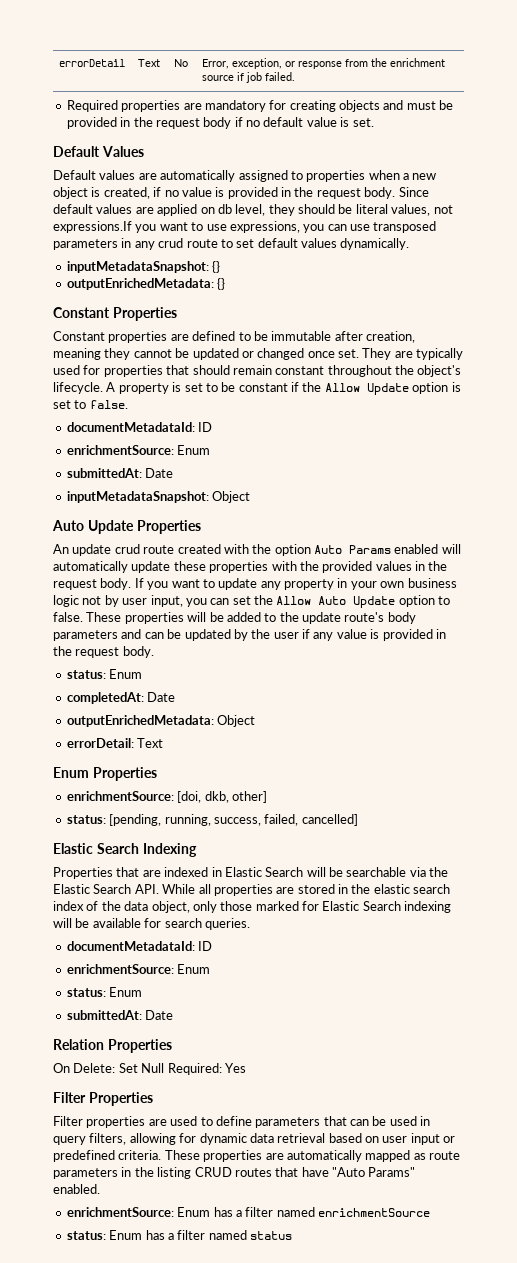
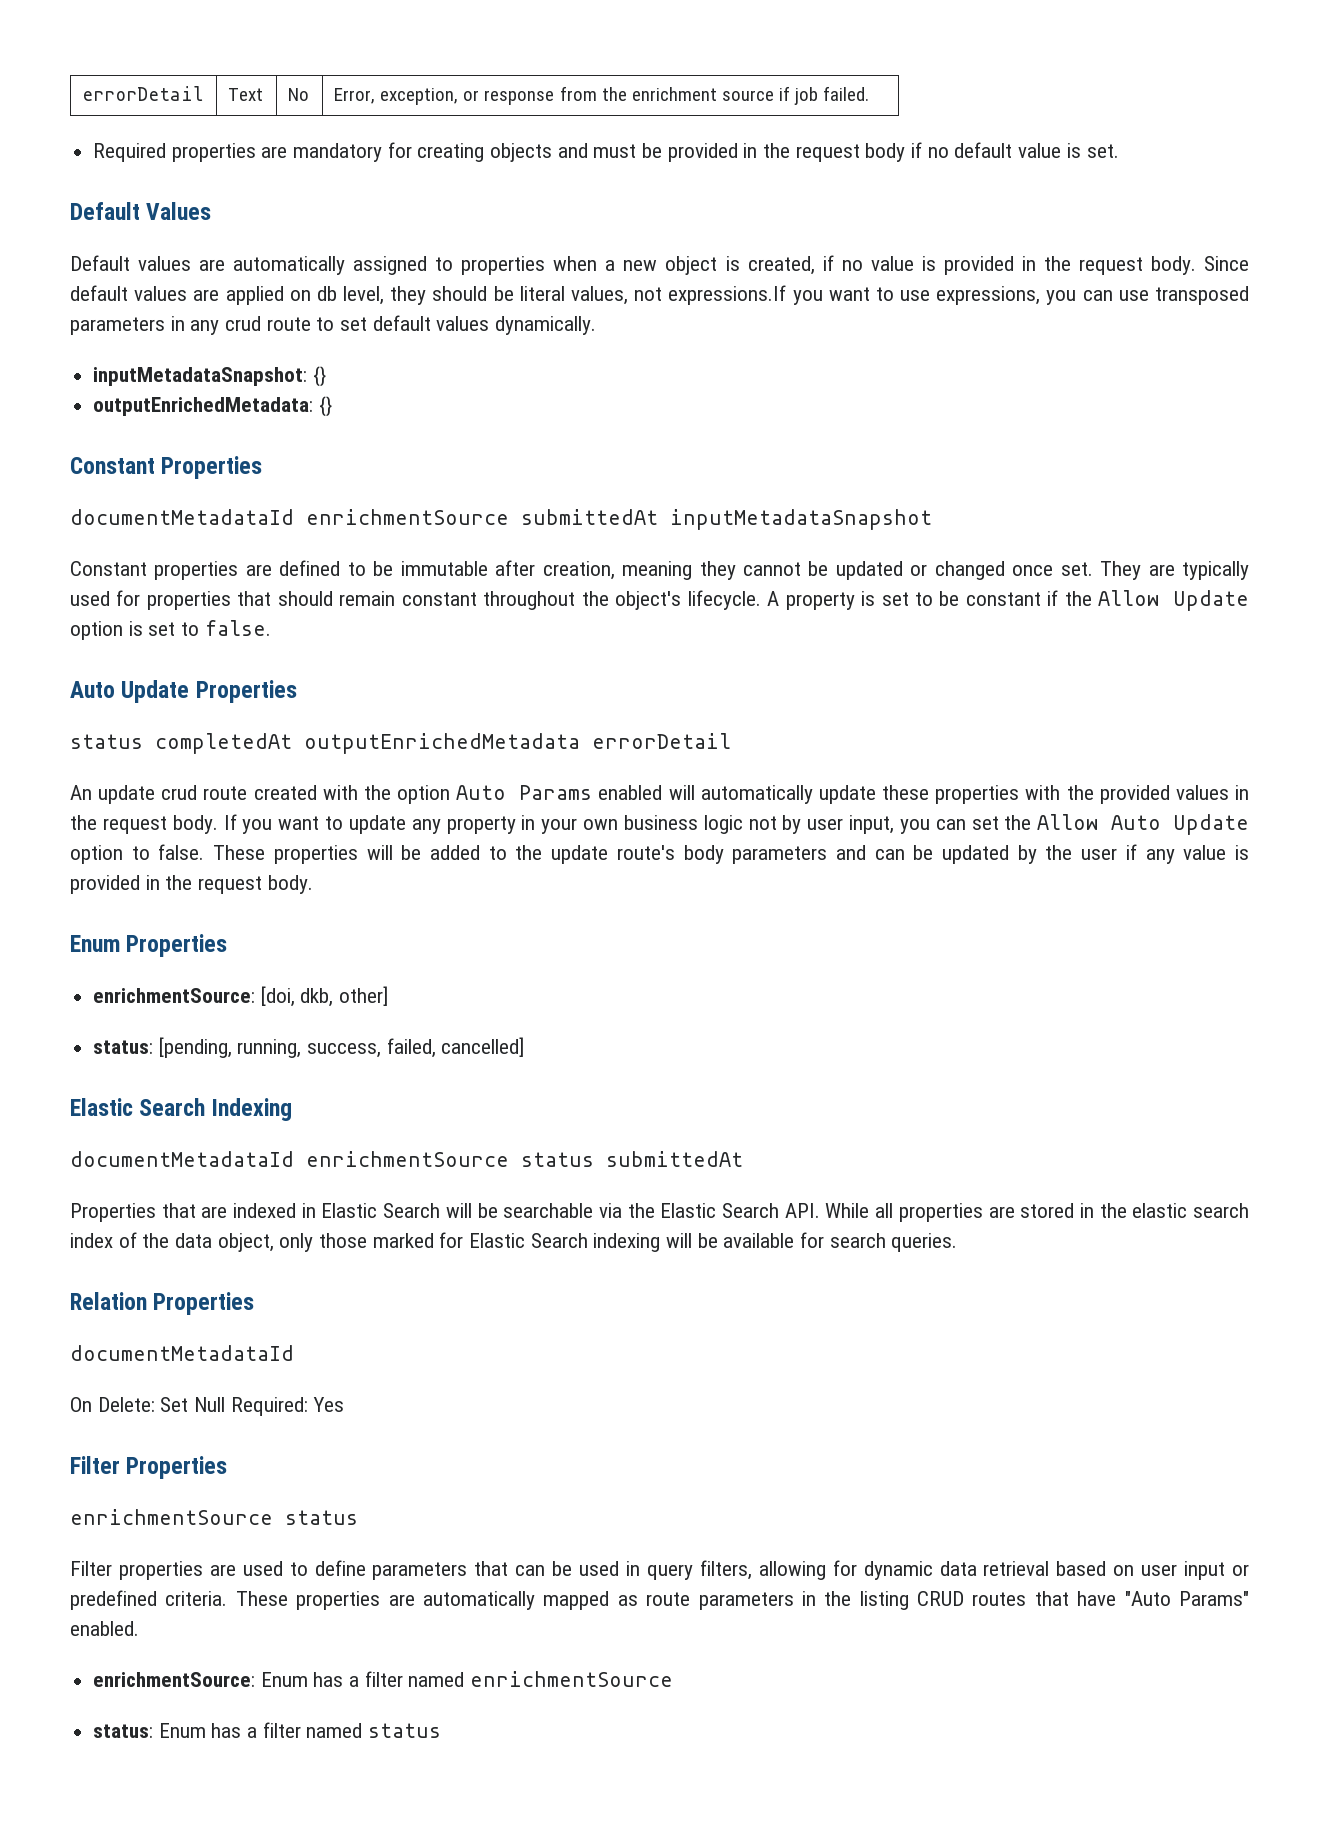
+ documentMetadataId enrichmentSource submittedAt inputMetadataSnapshot
  A property is set to be constant if the Allow Update option is set to false.
- documentMetadataId: ID
- enrichmentSource: Enum
- submittedAt: Date
- inputMetadataSnapshot: Object
+ status completedAt outputEnrichedMetadata errorDetail
  These properties will be added to the update route's body parameters and can be updated by the user if any value is provided in the request body.
- status: Enum
- completedAt: Date
- outputEnrichedMetadata: Object
- errorDetail: Text
+ documentMetadataId enrichmentSource status submittedAt
  Properties that are indexed in Elastic Search will be searchable via the Elastic Search API. While all properties are stored in the elastic search index of the data object, only those marked for Elastic Search indexing will be available for search queries.
- documentMetadataId: ID
- enrichmentSource: Enum
- status: Enum
- submittedAt: Date
  Relation Properties
+ documentMetadataId
  Filter Properties
+ enrichmentSource status

